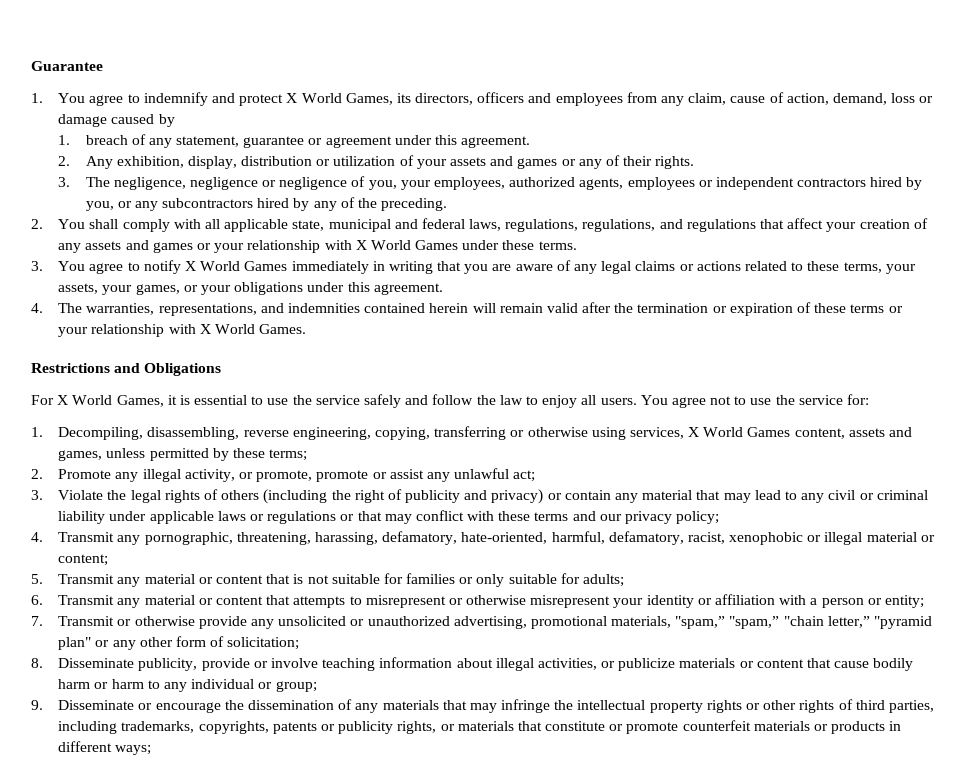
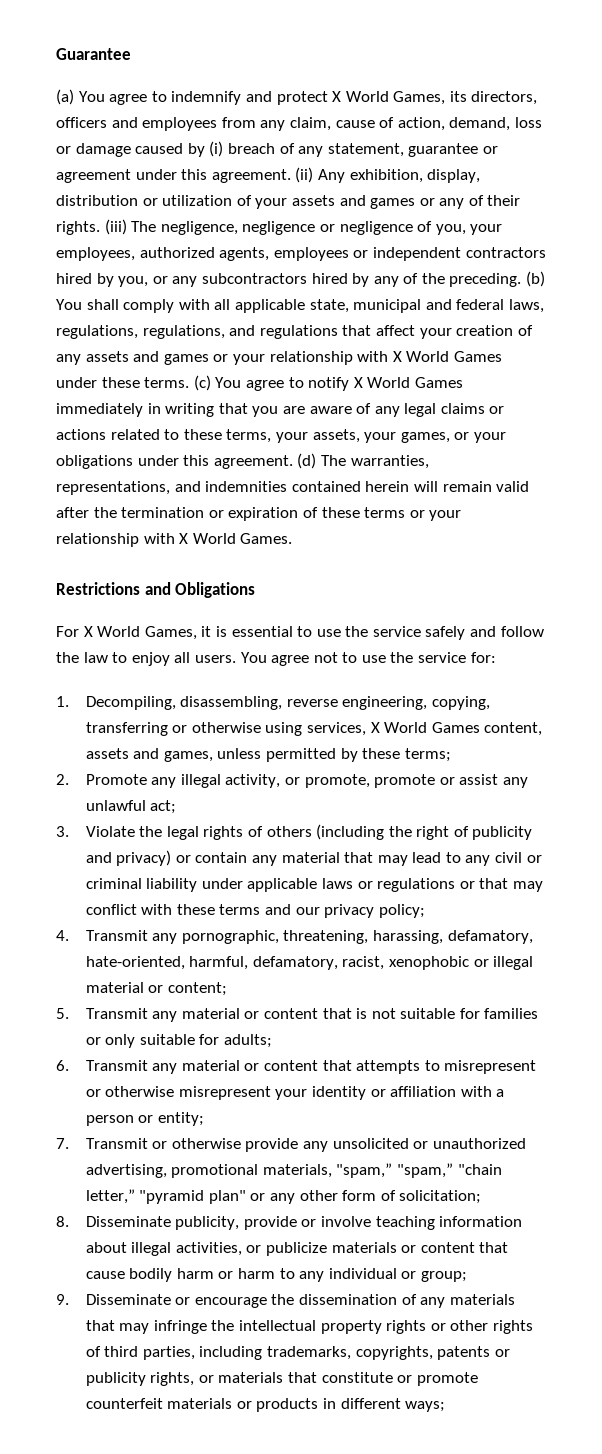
- 1. You agree to indemnify and protect X World Games, its directors, officers and employees from any claim, cause of action, demand, loss or damage caused by
- 1. breach of any statement, guarantee or agreement under this agreement.
- 2. Any exhibition, display, distribution or utilization of your assets and games or any of their rights.
- 3. The negligence, negligence or negligence of you, your employees, authorized agents, employees or independent contractors hired by you, or any subcontractors hired by any of the preceding.
- 2. You shall comply with all applicable state, municipal and federal laws, regulations, regulations, and regulations that affect your creation of any assets and games or your relationship with X World Games under these terms.
- 3. You agree to notify X World Games immediately in writing that you are aware of any legal claims or actions related to these terms, your assets, your games, or your obligations under this agreement.
- 4. The warranties, representations, and indemnities contained herein will remain valid after the termination or expiration of these terms or your relationship with X World Games.
+ (a) You agree to indemnify and protect X World Games, its directors, officers and employees from any claim, cause of action, demand, loss or damage caused by (i) breach of any statement, guarantee or agreement under this agreement. (ii) Any exhibition, display, distribution or utilization of your assets and games or any of their rights. (iii) The negligence, negligence or negligence of you, your employees, authorized agents, employees or independent contractors hired by you, or any subcontractors hired by any of the preceding. (b) You shall comply with all applicable state, municipal and federal laws, regulations, regulations, and regulations that affect your creation of any assets and games or your relationship with X World Games under these terms. (c) You agree to notify X World Games immediately in writing that you are aware of any legal claims or actions related to these terms, your assets, your games, or your obligations under this agreement. (d) The warranties, representations, and indemnities contained herein will remain valid after the termination or expiration of these terms or your relationship with X World Games.

